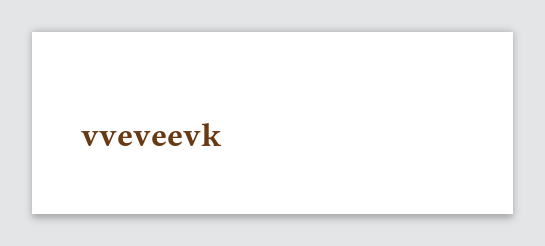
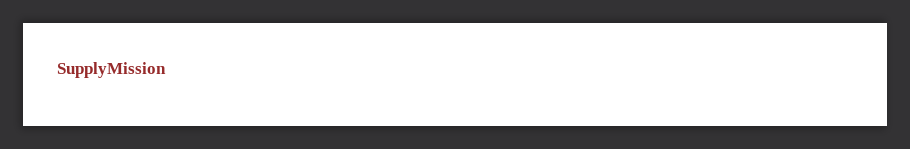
- vveveevk
+ SupplyMission

